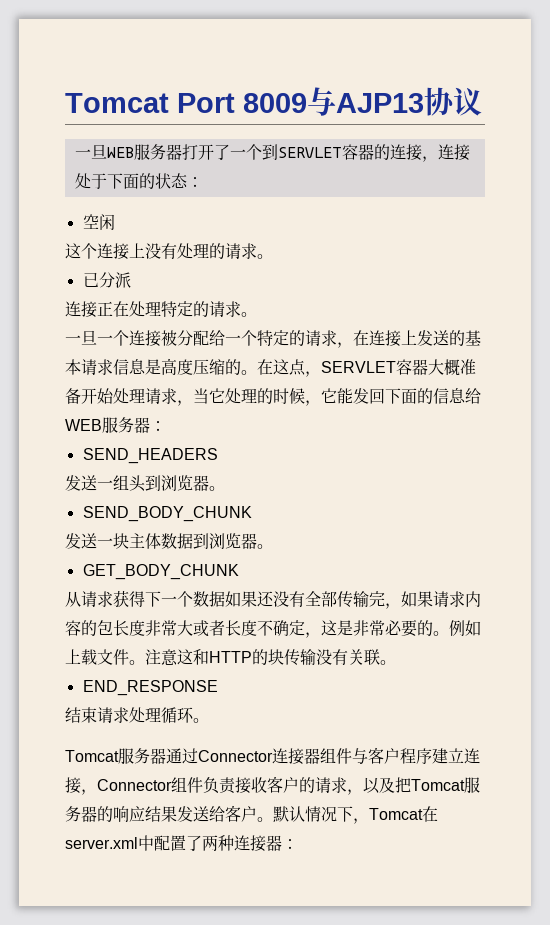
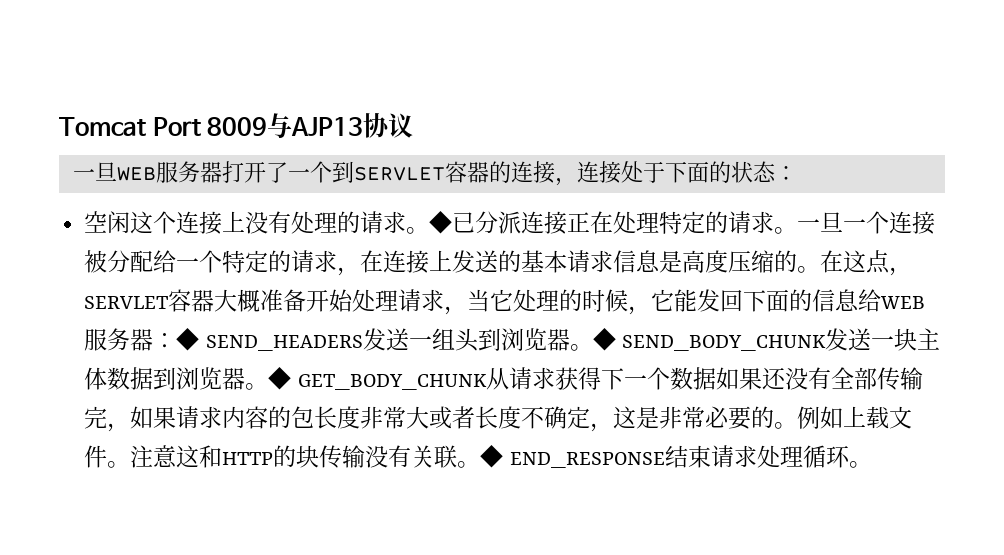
- 空闲
- 这个连接上没有处理的请求。
- 已分派
- 连接正在处理特定的请求。
- 一旦一个连接被分配给一个特定的请求，在连接上发送的基本请求信息是高度压缩的。
+ 空闲这个连接上没有处理的请求。◆已分派连接正在处理特定的请求。一旦一个连接被分配给一个特定的请求，在连接上发送的基本请求信息是高度压缩的。
- 在这点，SERVLET容器大概准备开始处理请求，当它处理的时候，它能发回下面的信息给WEB服务器：
- SEND_HEADERS
- 发送一组头到浏览器。
- SEND_BODY_CHUNK
- 发送一块主体数据到浏览器。
- GET_BODY_CHUNK
- 从请求获得下一个数据如果还没有全部传输完，如果请求内容的包长度非常大或者长度不确定，这是非常必要的。
+ 在这点，SERVLET容器大概准备开始处理请求，当它处理的时候，它能发回下面的信息给WEB服务器：◆ SEND_HEADERS发送一组头到浏览器。◆ SEND_BODY_CHUNK发送一块主体数据到浏览器。◆ GET_BODY_CHUNK从请求获得下一个数据如果还没有全部传输完，如果请求内容的包长度非常大或者长度不确定，这是非常必要的。
- 注意这和HTTP的块传输没有关联。
- END_RESPONSE
- 结束请求处理循环。
+ 注意这和HTTP的块传输没有关联。◆ END_RESPONSE结束请求处理循环。
- Tomcat服务器通过Connector连接器组件与客户程序建立连接，Connector组件负责接收客户的请求，以及把Tomcat服务器的响应结果发送给客户。默认情况下，Tomcat在server.xml中配置了两种连接器：

